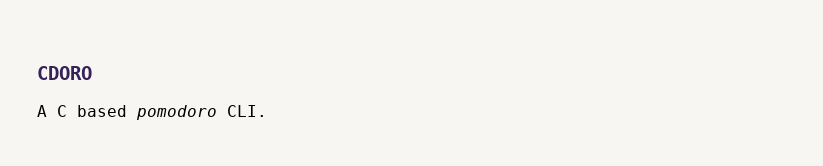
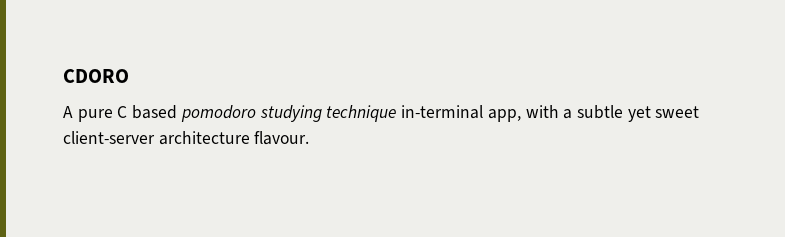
- A C based pomodoro CLI.
+ A pure C based pomodoro studying technique in-terminal app, with a subtle yet sweet client-server architecture flavour.

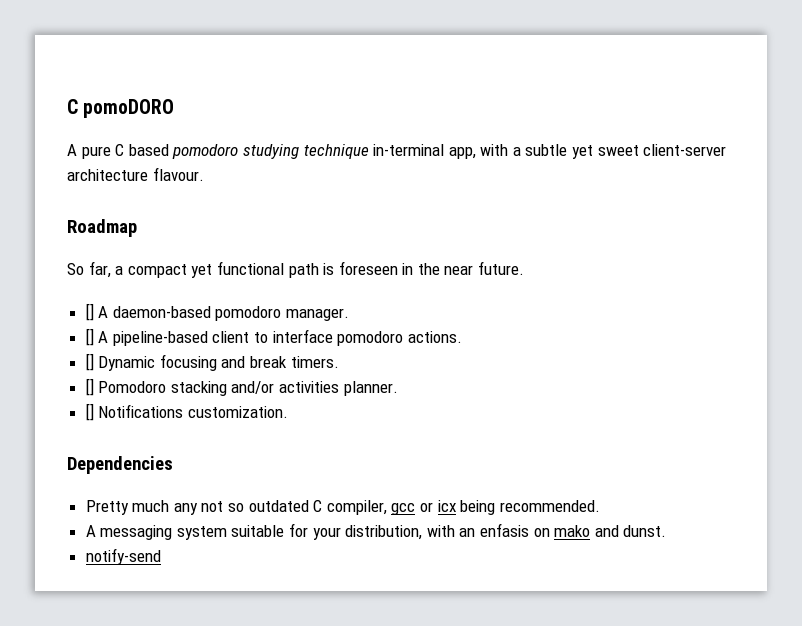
- CDORO
+ C pomoDORO
+ Roadmap
+ So far, a compact yet functional path is foreseen in the near future.
+ [] A daemon-based pomodoro manager.
+ [] A pipeline-based client to interface pomodoro actions.
+ [] Dynamic focusing and break timers.
+ [] Pomodoro stacking and/or activities planner.
+ [] Notifications customization.
+ Dependencies
+ Pretty much any not so outdated C compiler, gcc or icx being recommended.
+ A messaging system suitable for your distribution, with an enfasis on mako and dunst.
+ notify-send

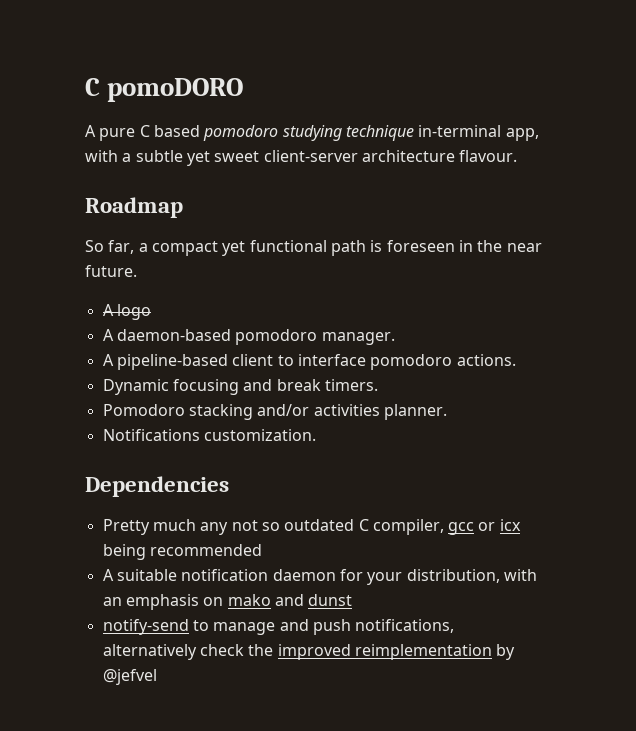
- [] A daemon-based pomodoro manager.
+ A logo
+ A daemon-based pomodoro manager.
- [] A pipeline-based client to interface pomodoro actions.
+ A pipeline-based client to interface pomodoro actions.
- [] Dynamic focusing and break timers.
+ Dynamic focusing and break timers.
- [] Pomodoro stacking and/or activities planner.
+ Pomodoro stacking and/or activities planner.
- [] Notifications customization.
+ Notifications customization.
- Pretty much any not so outdated C compiler, gcc or icx being recommended.
- A messaging system suitable for your distribution, with an enfasis on mako and dunst.
+ Pretty much any not so outdated C compiler, gcc or icx being recommended
+ A suitable notification daemon for your distribution, with an emphasis on mako and dunst
- notify-send
+ notify-send to manage and push notifications, alternatively check the improved reimplementation by @jefvel

